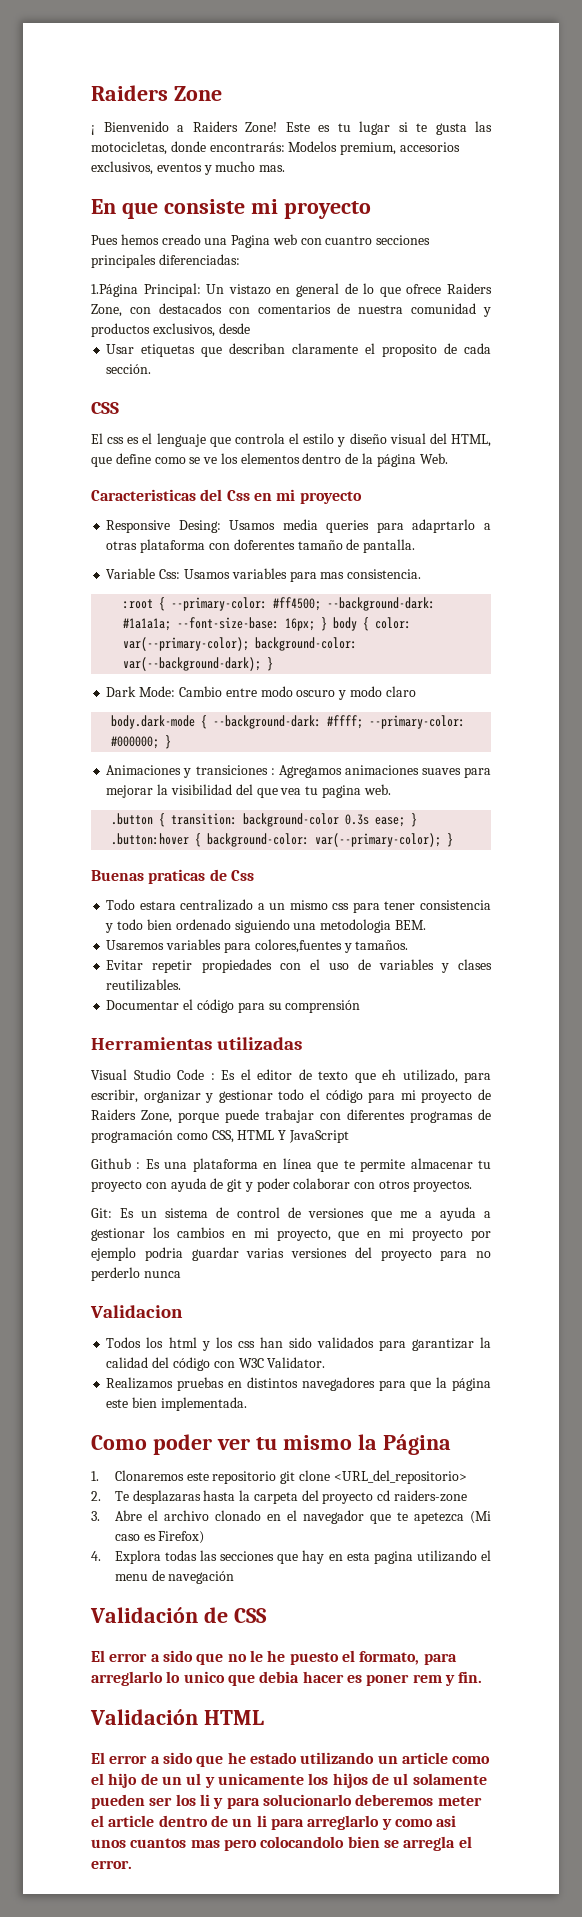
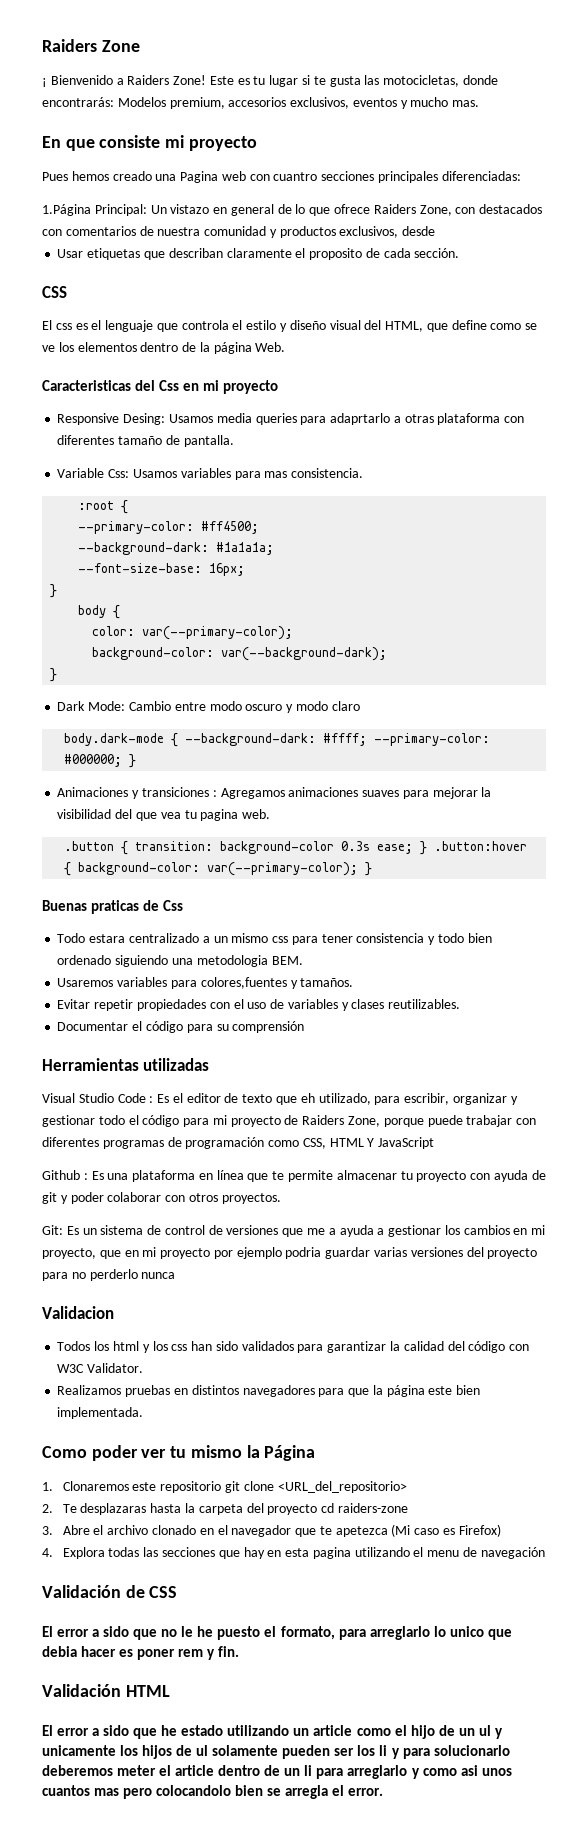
- Responsive Desing: Usamos media queries para adaprtarlo a otras plataforma con doferentes tamaño de pantalla.
+ Responsive Desing: Usamos media queries para adaprtarlo a otras plataforma con diferentes tamaño de pantalla.
- :root { --primary-color: #ff4500; --background-dark: #1a1a1a; --font-size-base: 16px; } body { color: var(--primary-color); background-color: var(--background-dark); }
+ :root {
+ --primary-color: #ff4500;
+ --background-dark: #1a1a1a;
+ --font-size-base: 16px;
+ }
+ body {
+ color: var(--primary-color);
+ background-color: var(--background-dark);
+ }

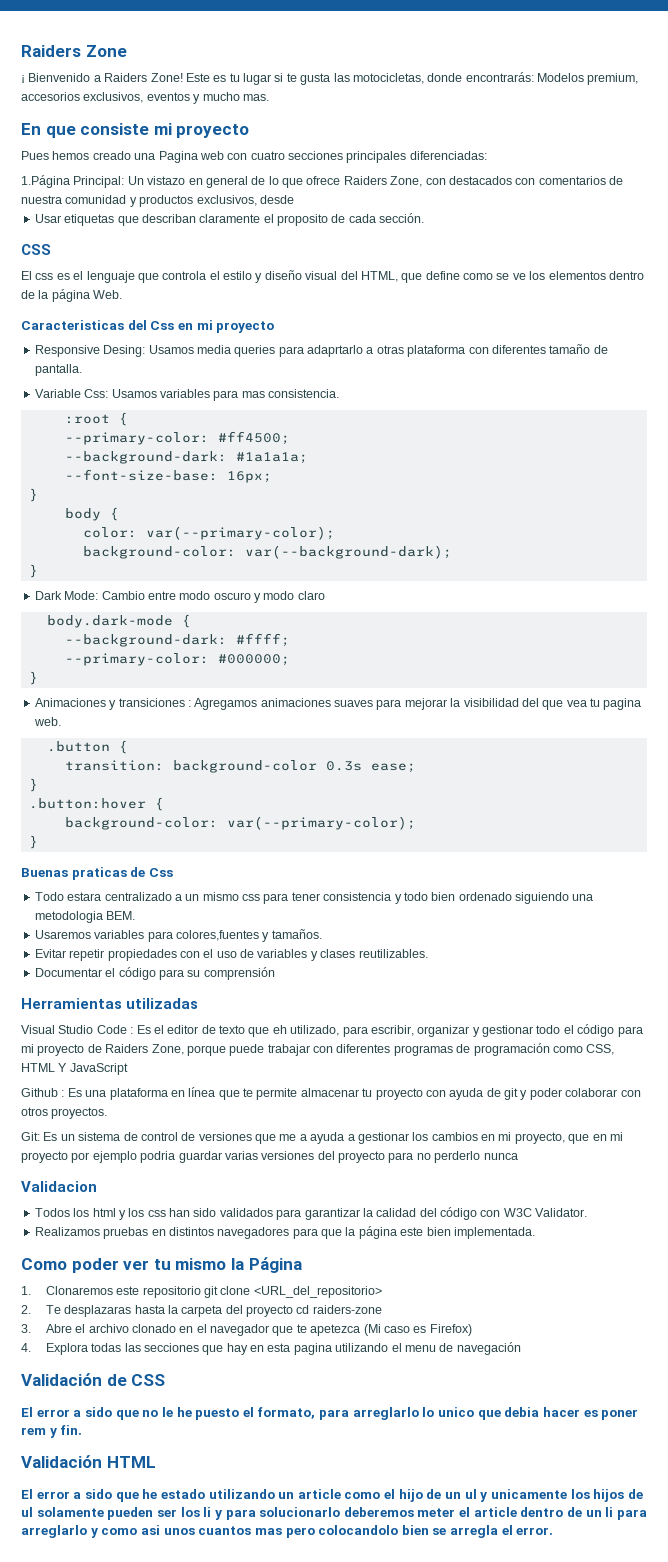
- Pues hemos creado una Pagina web con cuantro secciones principales diferenciadas:
+ Pues hemos creado una Pagina web con cuatro secciones principales diferenciadas:
- body.dark-mode { --background-dark: #ffff; --primary-color: #000000; }
+ body.dark-mode {
+ --background-dark: #ffff;
+ --primary-color: #000000;
+ }
- .button { transition: background-color 0.3s ease; } .button:hover { background-color: var(--primary-color); }
+ .button {
+ transition: background-color 0.3s ease;
+ }
+ .button:hover {
+ background-color: var(--primary-color);
+ }

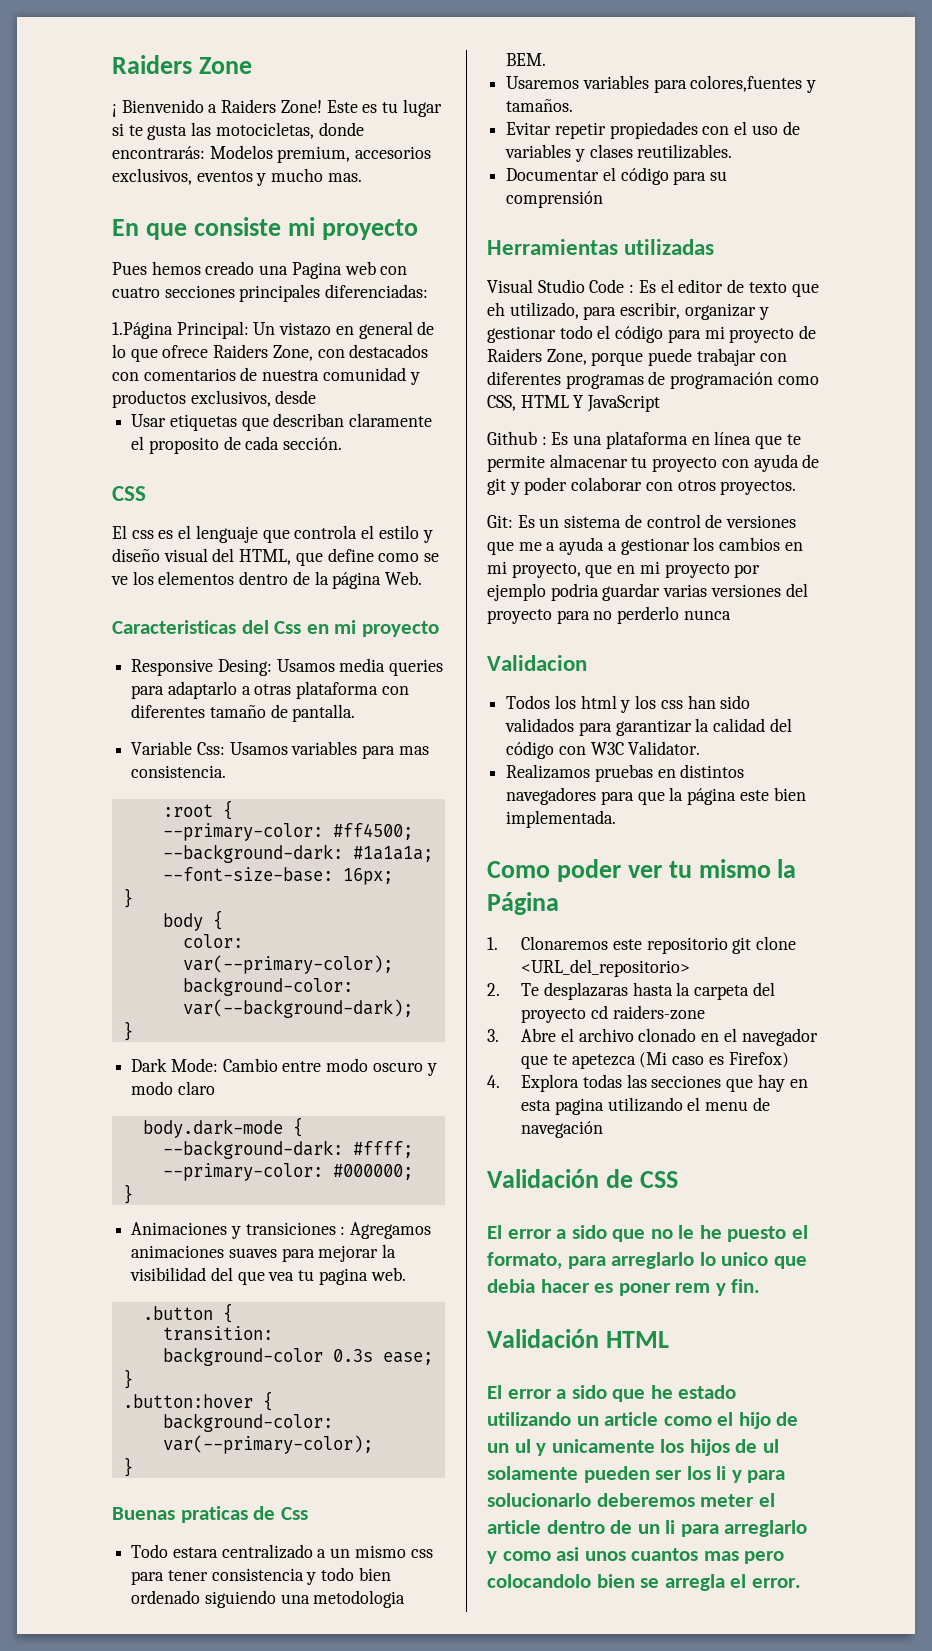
- Responsive Desing: Usamos media queries para adaprtarlo a otras plataforma con diferentes tamaño de pantalla.
+ Responsive Desing: Usamos media queries para adaptarlo a otras plataforma con diferentes tamaño de pantalla.

